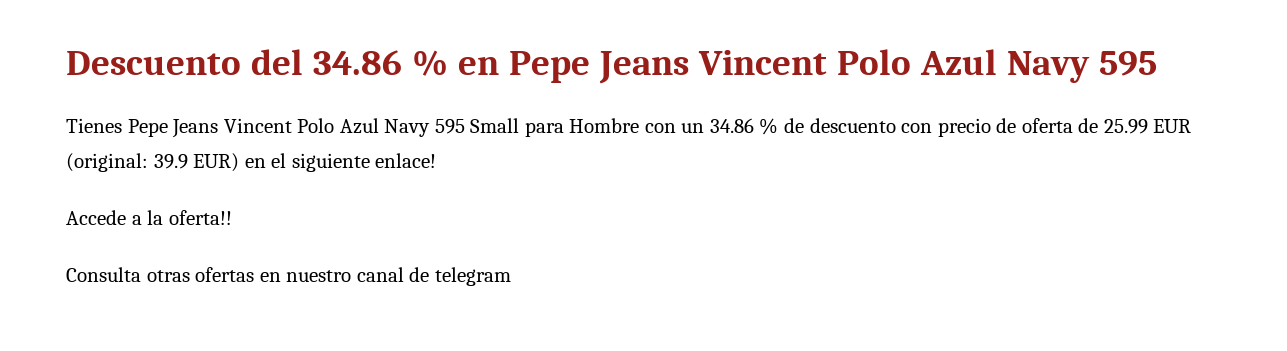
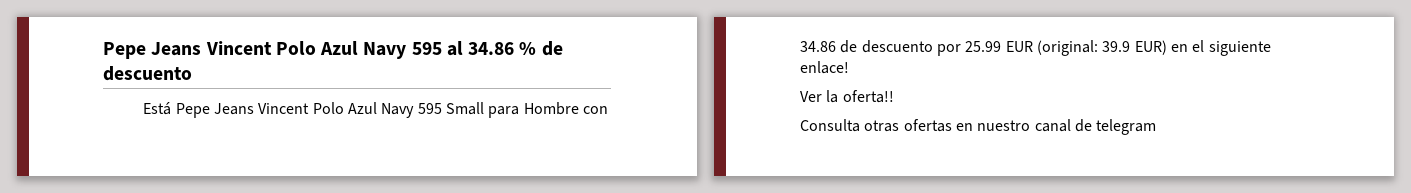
- Descuento del 34.86 % en Pepe Jeans Vincent Polo Azul Navy 595
- Tienes Pepe Jeans Vincent Polo Azul Navy 595 Small para Hombre con un 34.86 % de descuento con precio de oferta de 25.99 EUR (original: 39.9 EUR) en el siguiente enlace!
+ Pepe Jeans Vincent Polo Azul Navy 595 al 34.86 % de descuento
+ Está Pepe Jeans Vincent Polo Azul Navy 595 Small para Hombre con 34.86 de descuento por 25.99 EUR (original: 39.9 EUR) en el siguiente enlace!
- Accede a la oferta!!
+ Ver la oferta!!

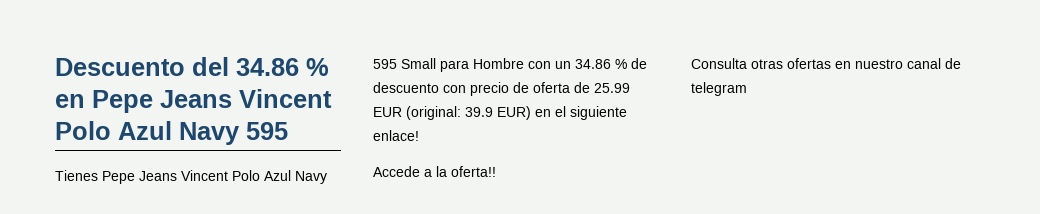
- Pepe Jeans Vincent Polo Azul Navy 595 al 34.86 % de descuento
- Está Pepe Jeans Vincent Polo Azul Navy 595 Small para Hombre con 34.86 de descuento por 25.99 EUR (original: 39.9 EUR) en el siguiente enlace!
+ Descuento del 34.86 % en Pepe Jeans Vincent Polo Azul Navy 595
+ Tienes Pepe Jeans Vincent Polo Azul Navy 595 Small para Hombre con un 34.86 % de descuento con precio de oferta de 25.99 EUR (original: 39.9 EUR) en el siguiente enlace!
- Ver la oferta!!
+ Accede a la oferta!!

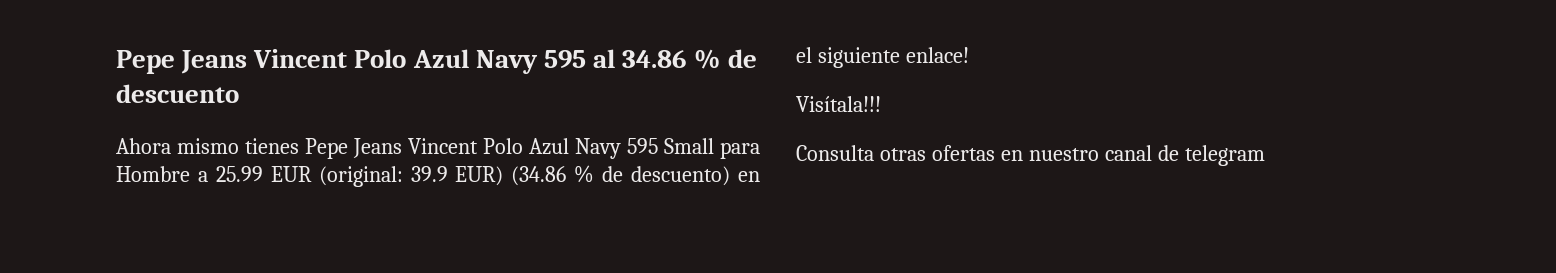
- Descuento del 34.86 % en Pepe Jeans Vincent Polo Azul Navy 595
- Tienes Pepe Jeans Vincent Polo Azul Navy 595 Small para Hombre con un 34.86 % de descuento con precio de oferta de 25.99 EUR (original: 39.9 EUR) en el siguiente enlace!
+ Pepe Jeans Vincent Polo Azul Navy 595 al 34.86 % de descuento
+ Ahora mismo tienes Pepe Jeans Vincent Polo Azul Navy 595 Small para Hombre a 25.99 EUR (original: 39.9 EUR) (34.86 % de descuento) en el siguiente enlace!
- Accede a la oferta!!
+ Visítala!!!

